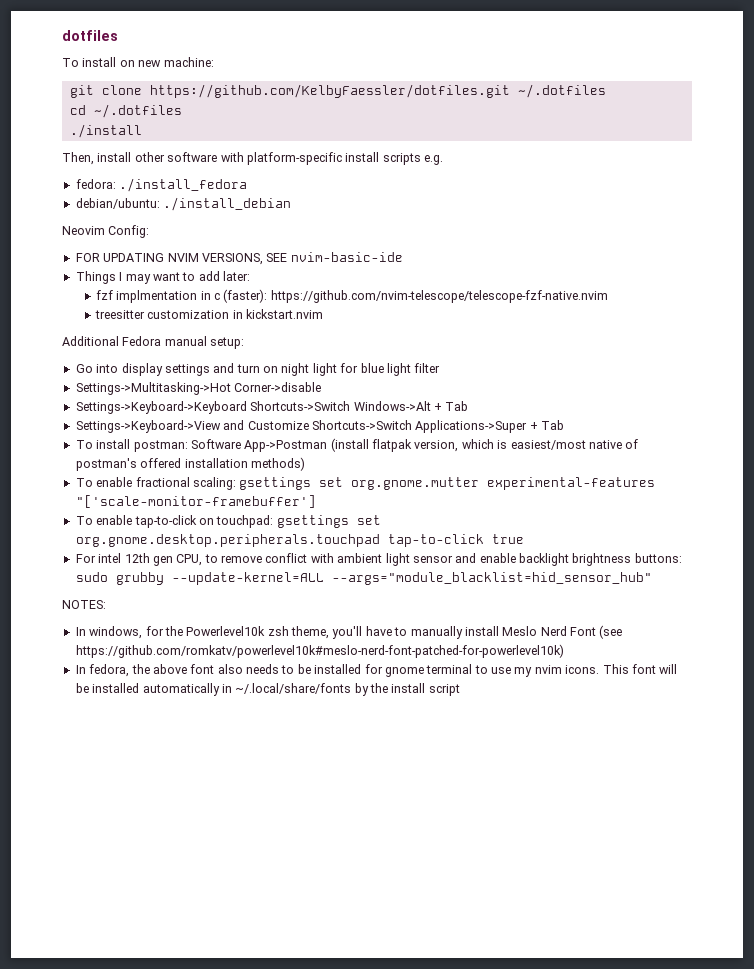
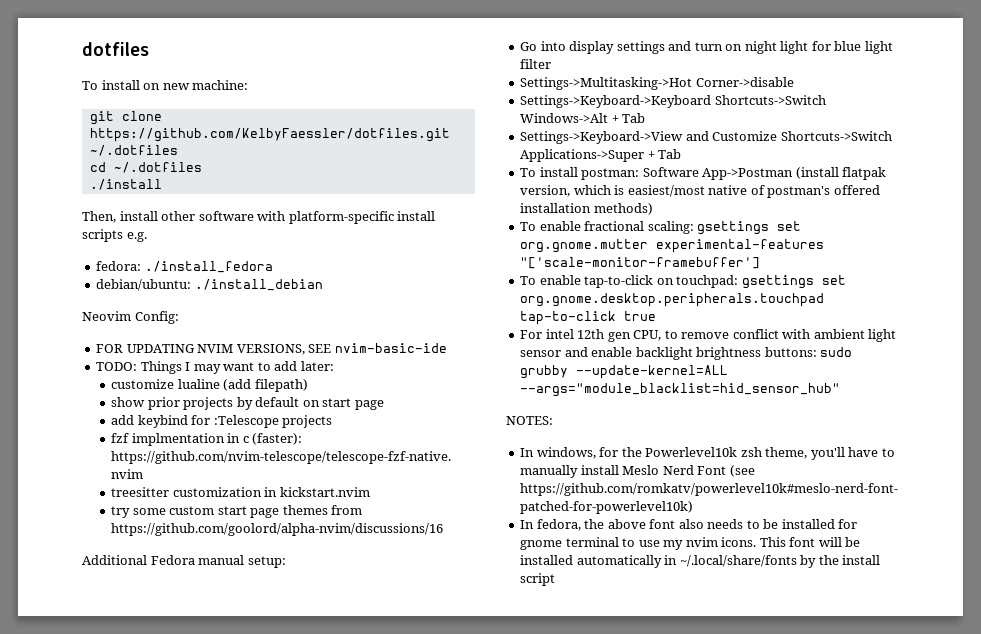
- Things I may want to add later:
+ TODO: Things I may want to add later:
+ customize lualine (add filepath)
+ show prior projects by default on start page
+ add keybind for :Telescope projects
+ try some custom start page themes from https://github.com/goolord/alpha-nvim/discussions/16

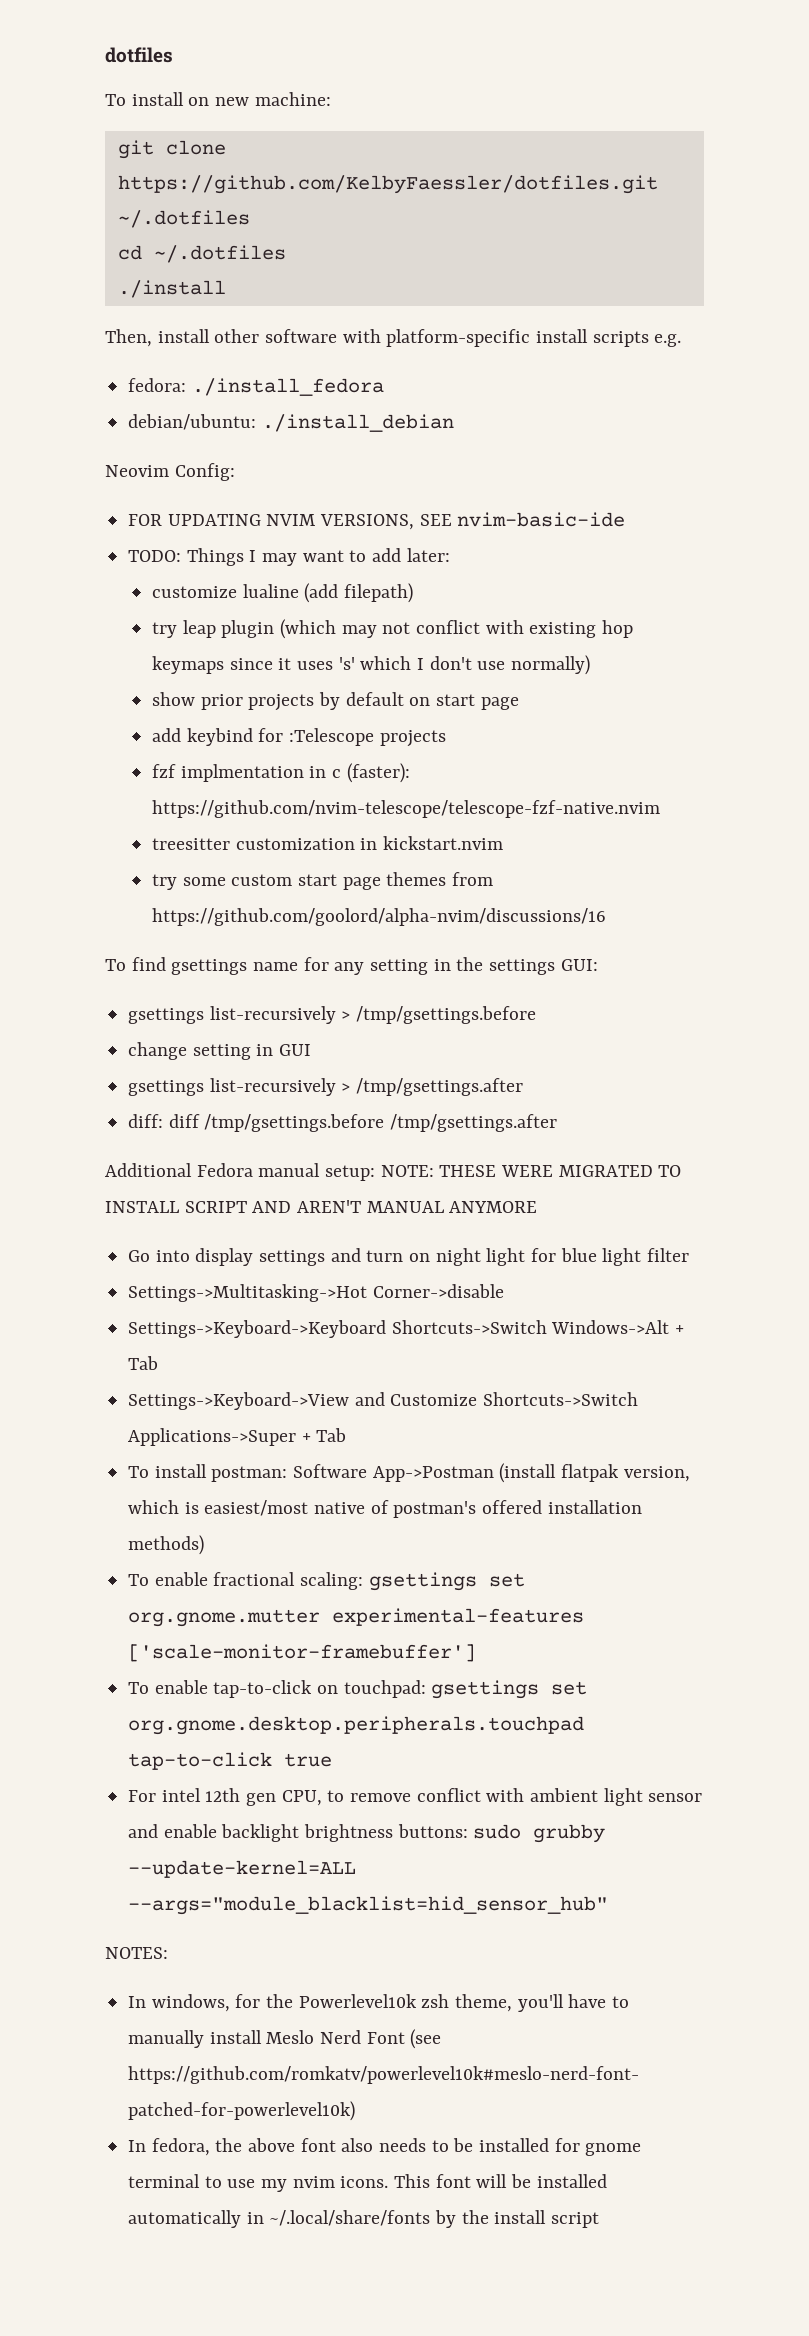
+ try leap plugin (which may not conflict with existing hop keymaps since it uses 's' which I don't use normally)
- Additional Fedora manual setup:
+ To find gsettings name for any setting in the settings GUI:
+ gsettings list-recursively > /tmp/gsettings.before
+ change setting in GUI
+ gsettings list-recursively > /tmp/gsettings.after
+ diff: diff /tmp/gsettings.before /tmp/gsettings.after
+ Additional Fedora manual setup: NOTE: THESE WERE MIGRATED TO INSTALL SCRIPT AND AREN'T MANUAL ANYMORE
- To enable fractional scaling: gsettings set org.gnome.mutter experimental-features "['scale-monitor-framebuffer']
+ To enable fractional scaling: gsettings set org.gnome.mutter experimental-features ['scale-monitor-framebuffer']

